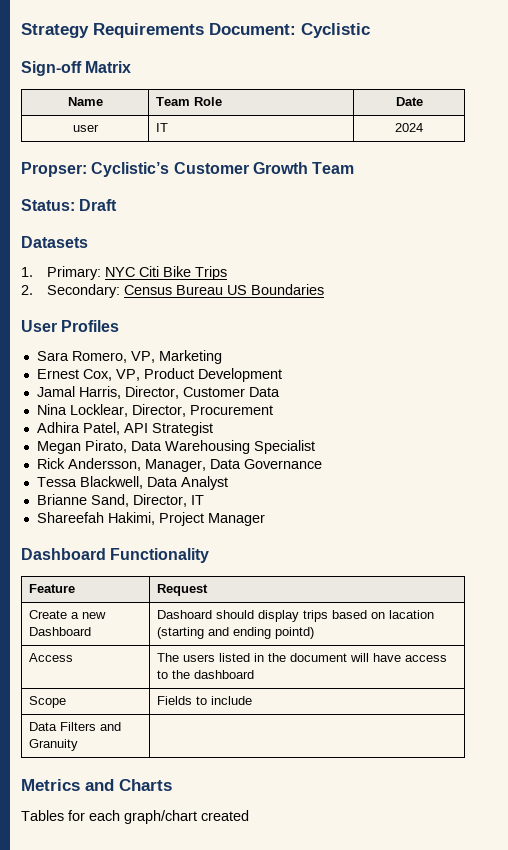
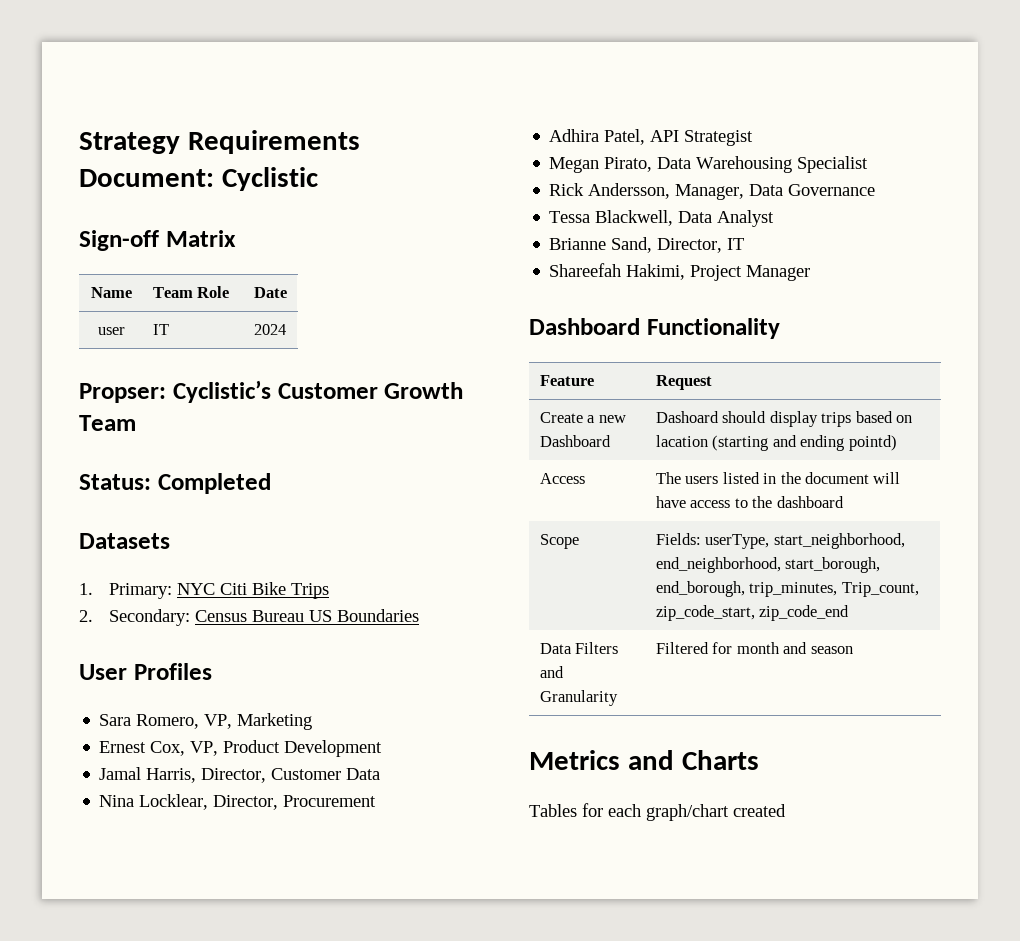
- Status: Draft
+ Status: Completed
- Scope | Fields to include
- Data Filters and Granuity |
+ Scope | Fields: userType, start_neighborhood, end_neighborhood, start_borough, end_borough, trip_minutes, Trip_count, zip_code_start, zip_code_end
+ Data Filters and Granularity | Filtered for month and season

